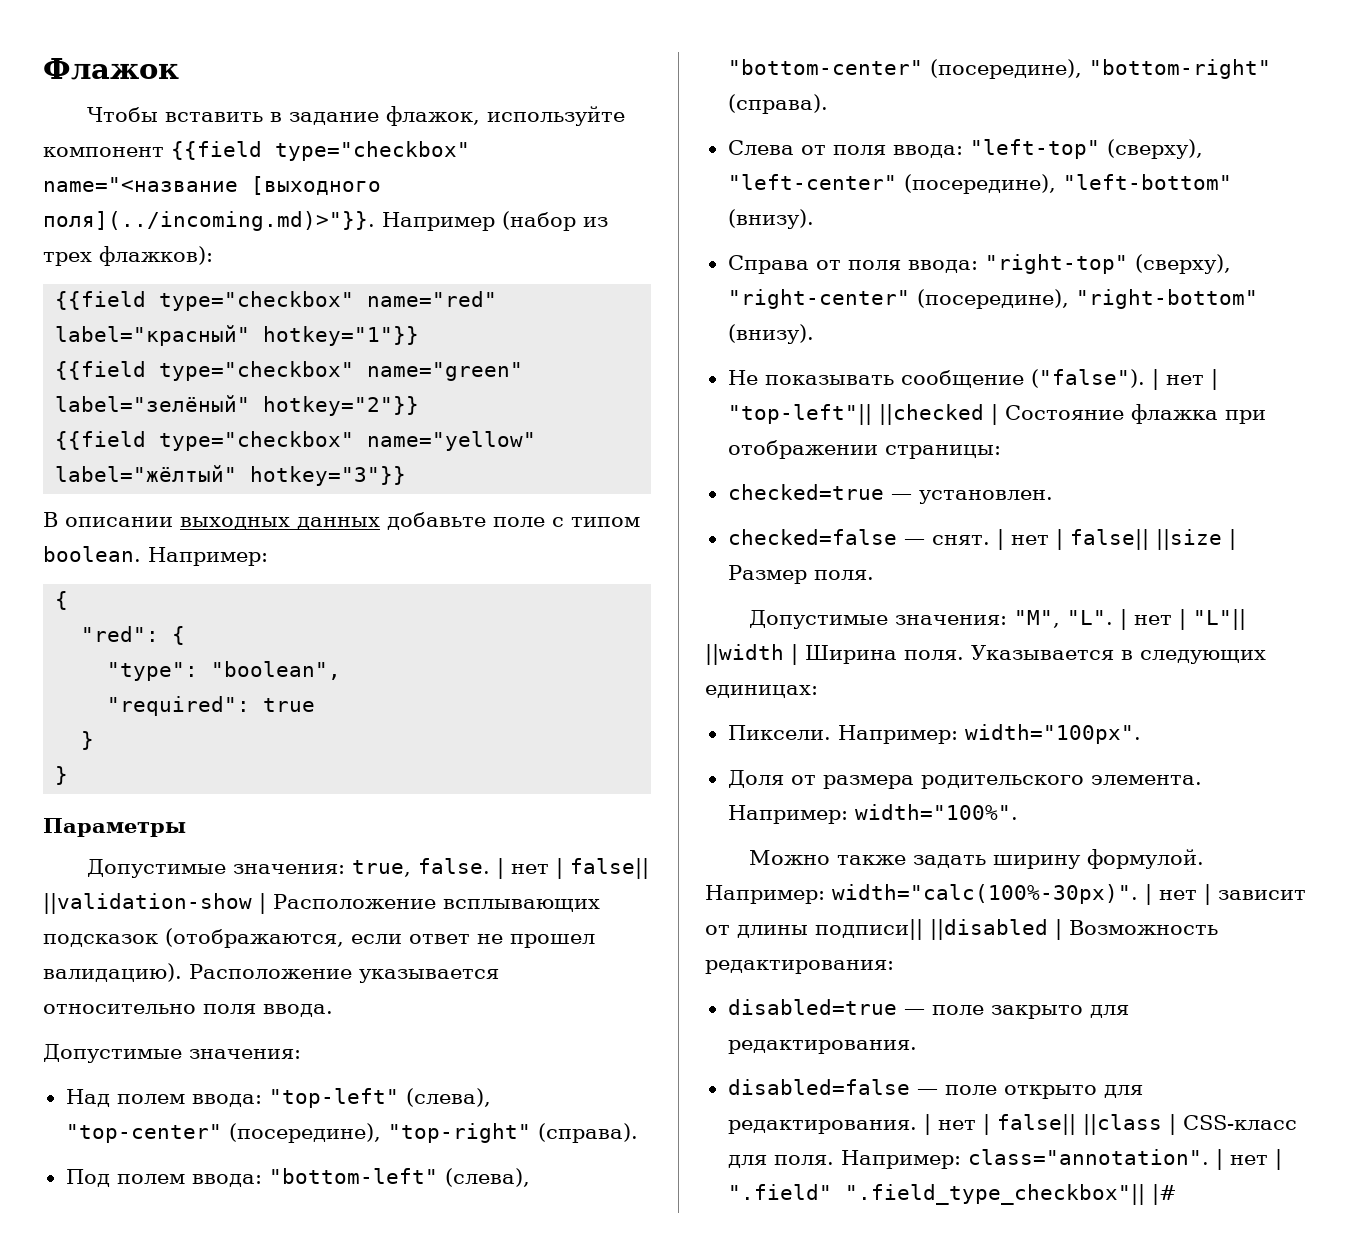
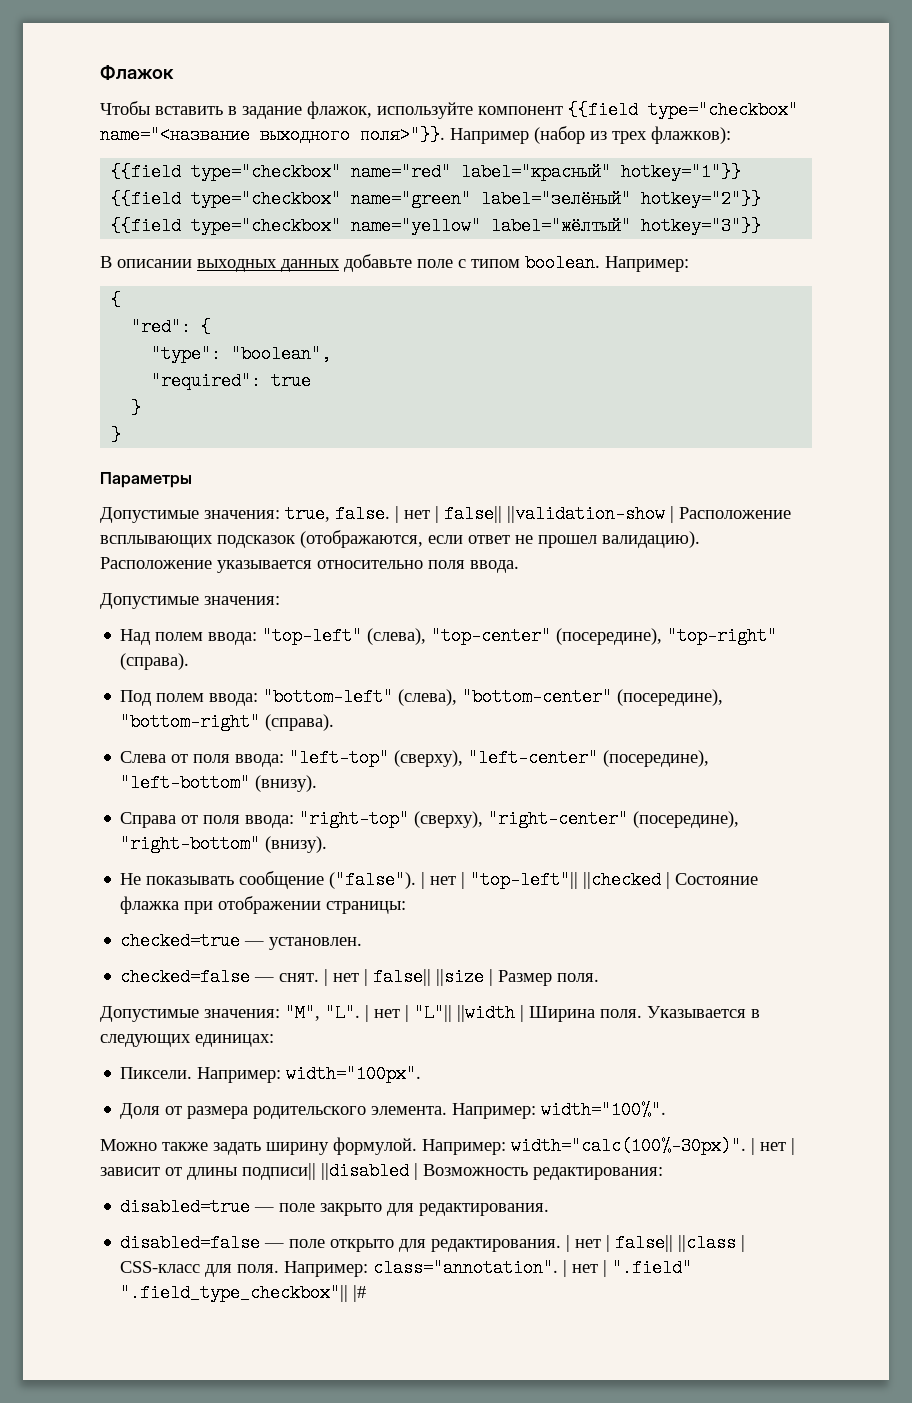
- Чтобы вставить в задание флажок, используйте компонент {{field type="checkbox" name="<название [выходного поля](../incoming.md)>"}}. Например (набор из трех флажков):
+ Чтобы вставить в задание флажок, используйте компонент {{field type="checkbox" name="<название выходного поля>"}}. Например (набор из трех флажков):

